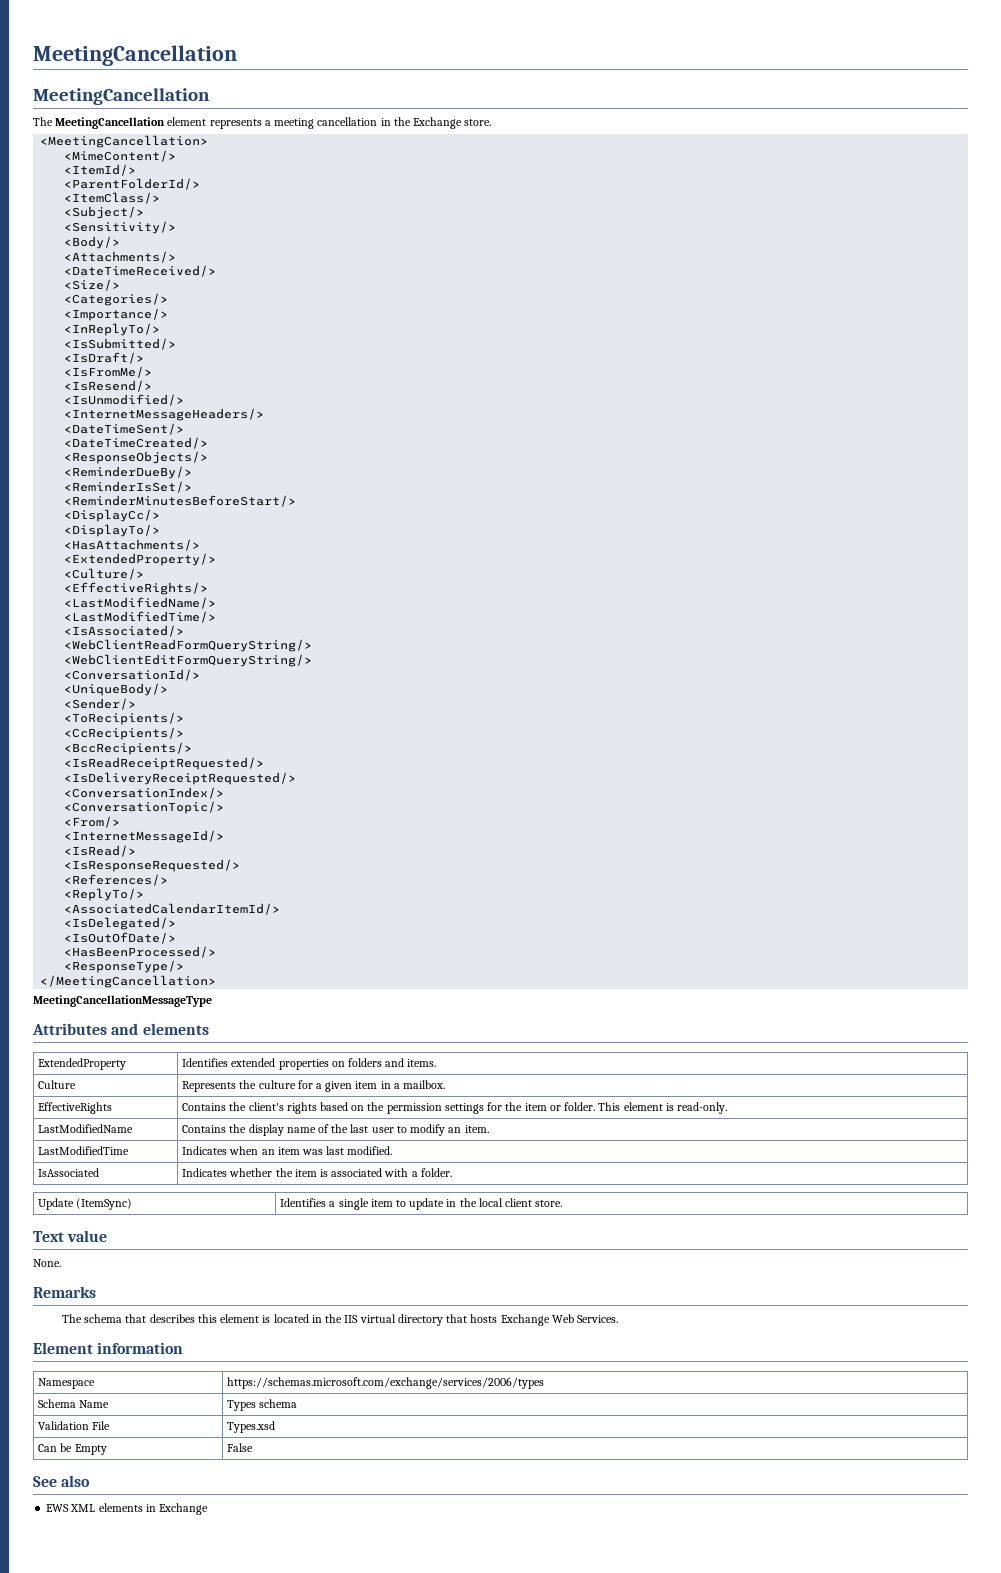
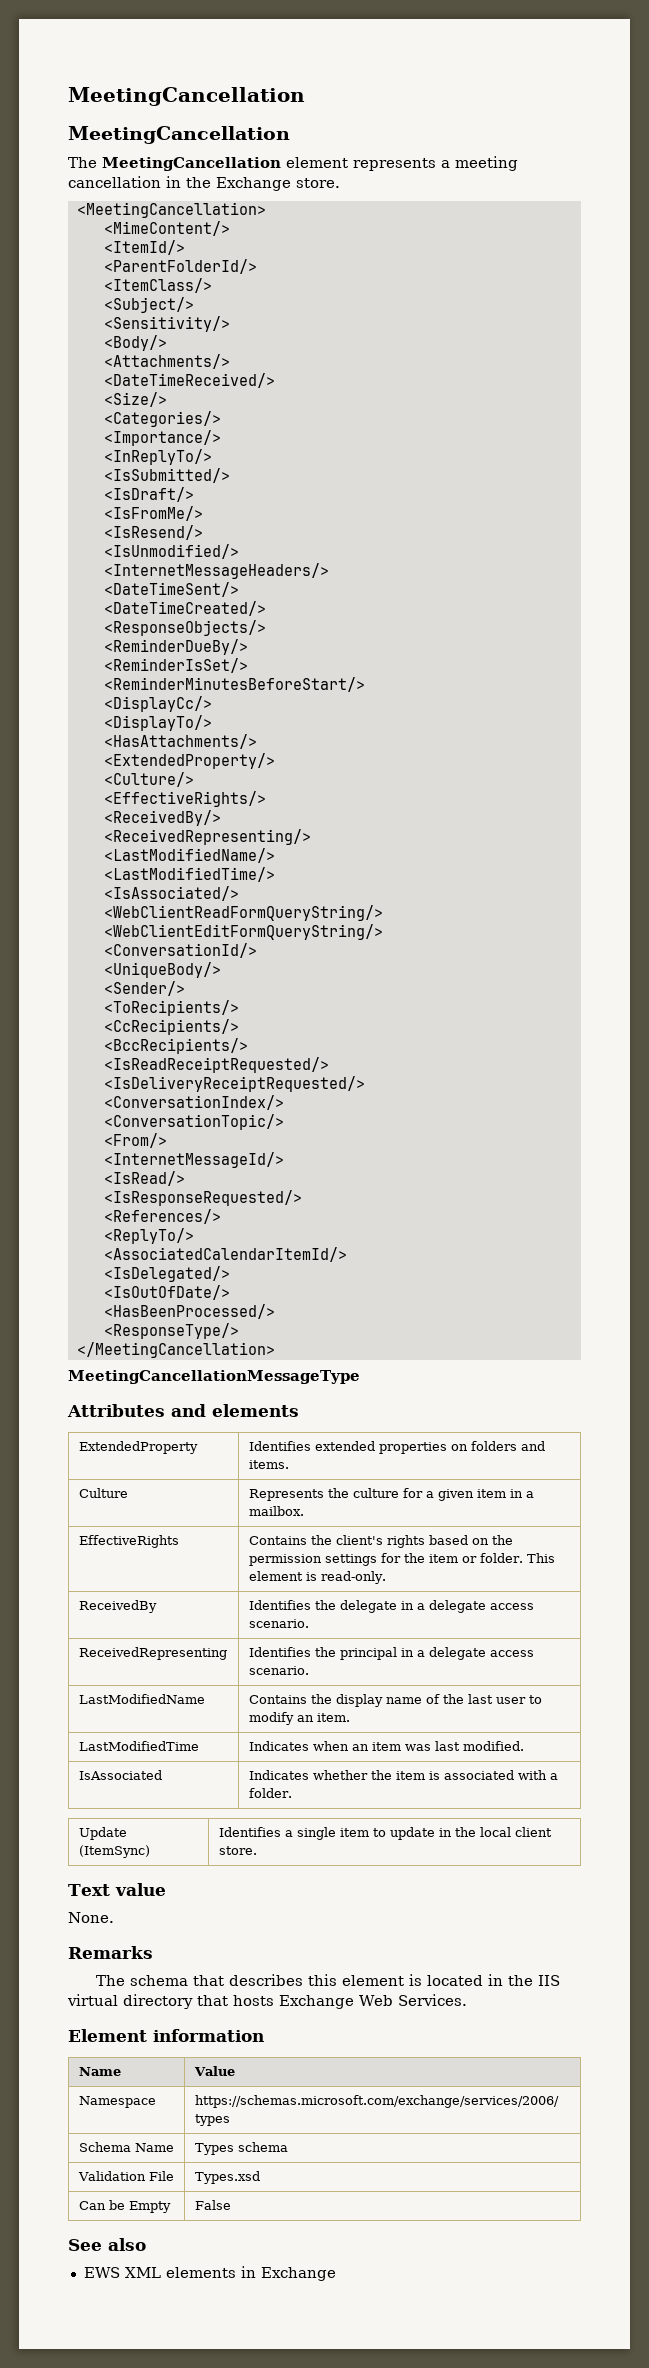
+ <ReceivedBy/>
+ <ReceivedRepresenting/>
+ ReceivedBy | Identifies the delegate in a delegate access scenario.
+ ReceivedRepresenting | Identifies the principal in a delegate access scenario.
+ Name | Value

